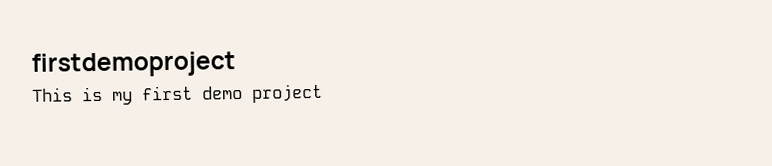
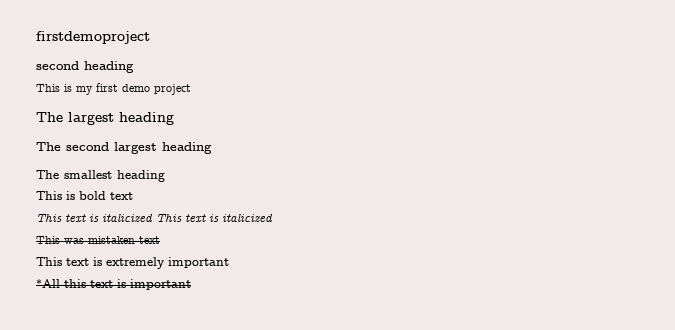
+ second heading
+ The largest heading
+ The second largest heading
+ The smallest heading
+ This is bold text
+ This text is italicized This text is italicized
+ This was mistaken text
+ This text is extremely important
+ *All this text is important

